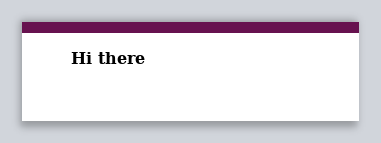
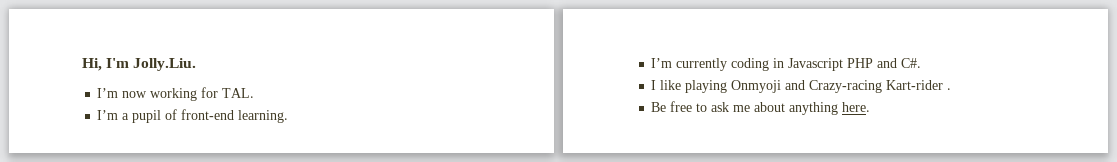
- Hi there
+ Hi, I'm Jolly.Liu.
+ I’m now working for TAL.
+ I’m a pupil of front-end learning.
+ I’m currently coding in Javascript PHP and C#.
+ I like playing Onmyoji and Crazy-racing Kart-rider .
+ Be free to ask me about anything here.

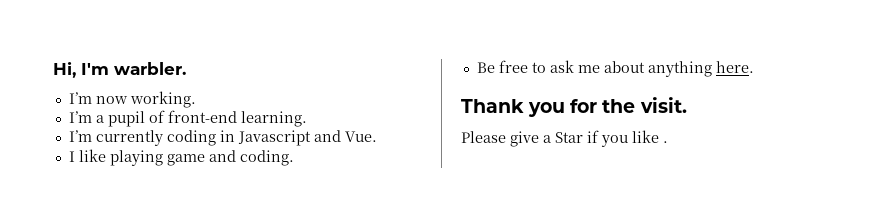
- Hi, I'm Jolly.Liu.
+ Hi, I'm warbler.
- I’m now working for TAL.
+ I’m now working.
- I’m currently coding in Javascript PHP and C#.
+ I’m currently coding in Javascript and Vue.
- I like playing Onmyoji and Crazy-racing Kart-rider .
+ I like playing game and coding.
+ Thank you for the visit.
+ Please give a Star if you like .

